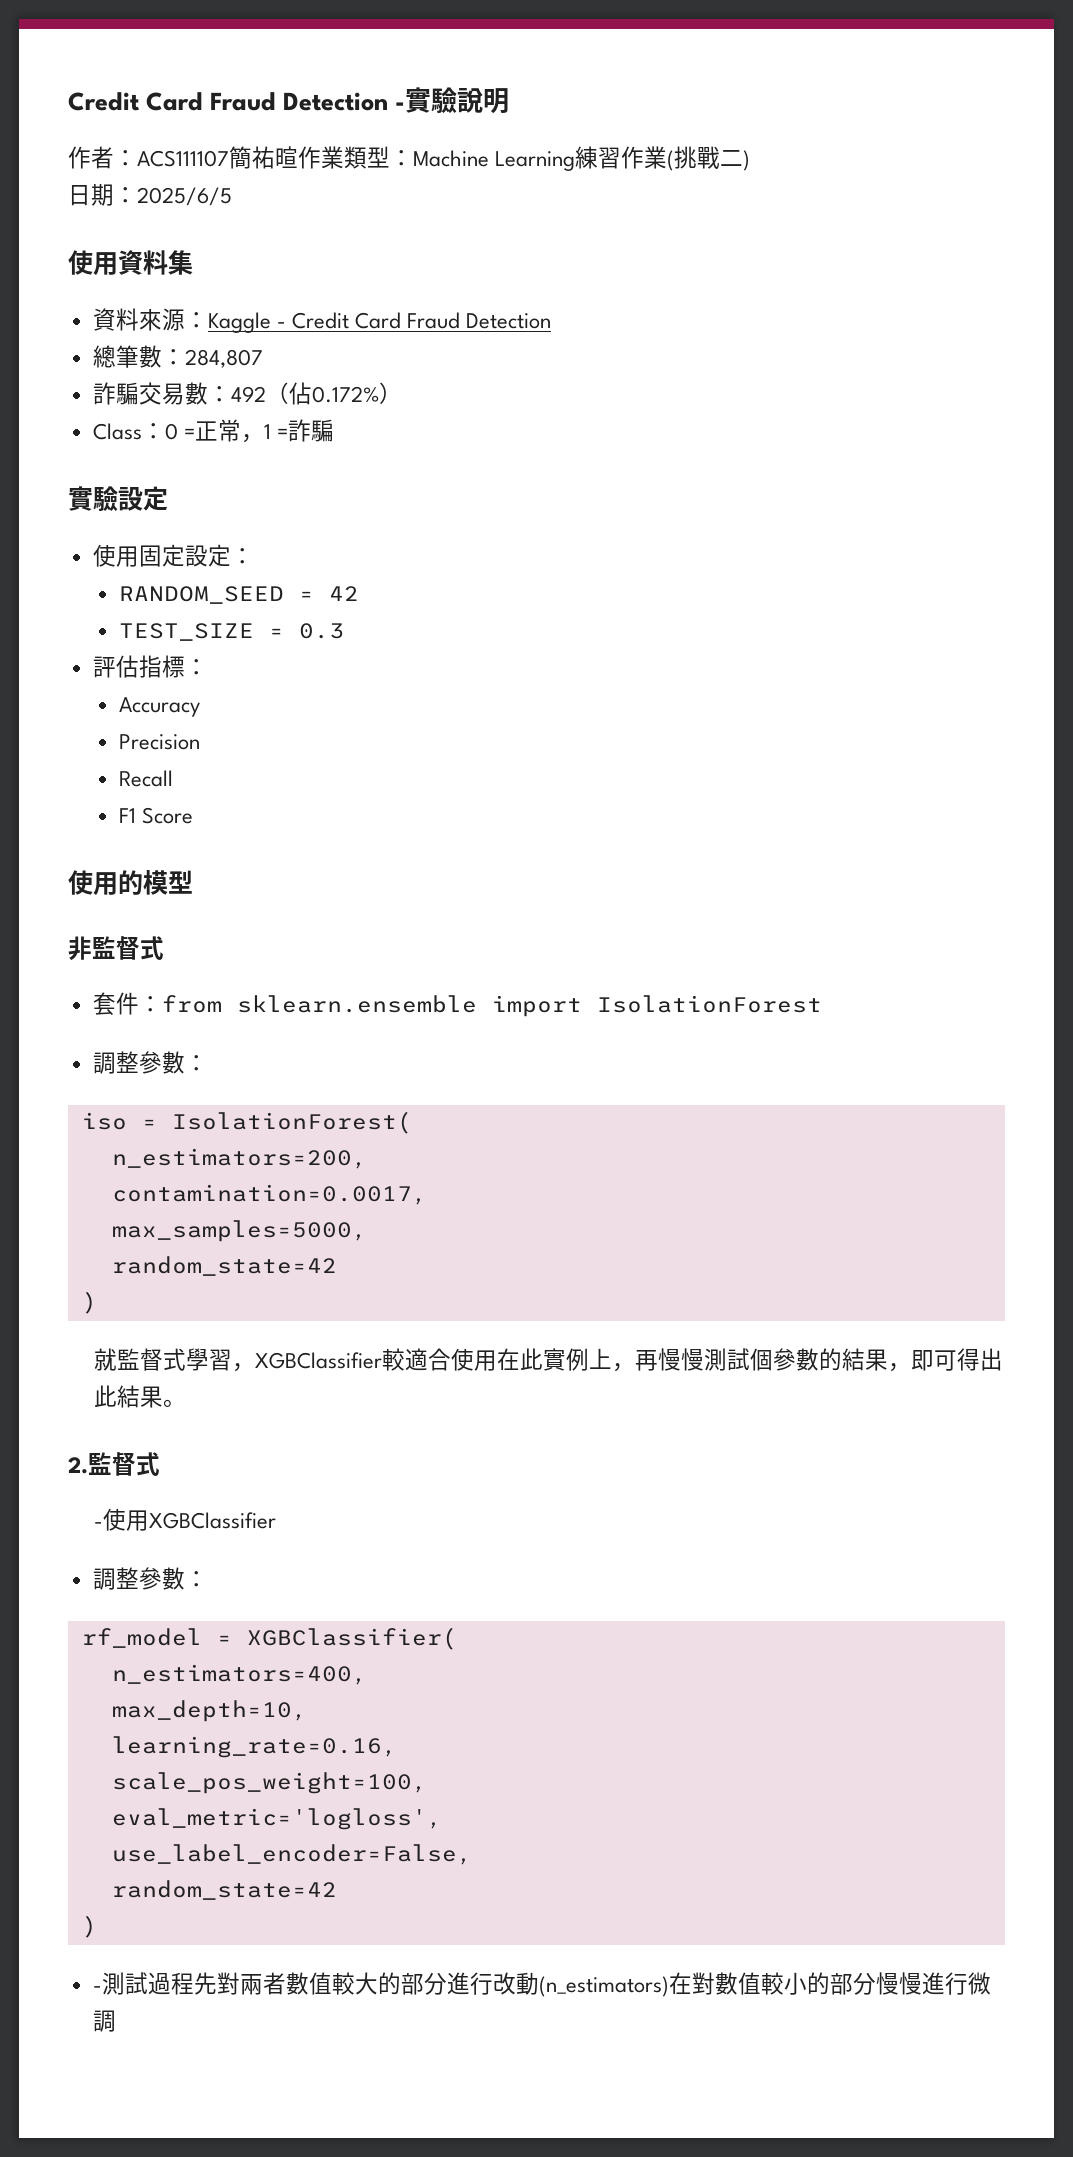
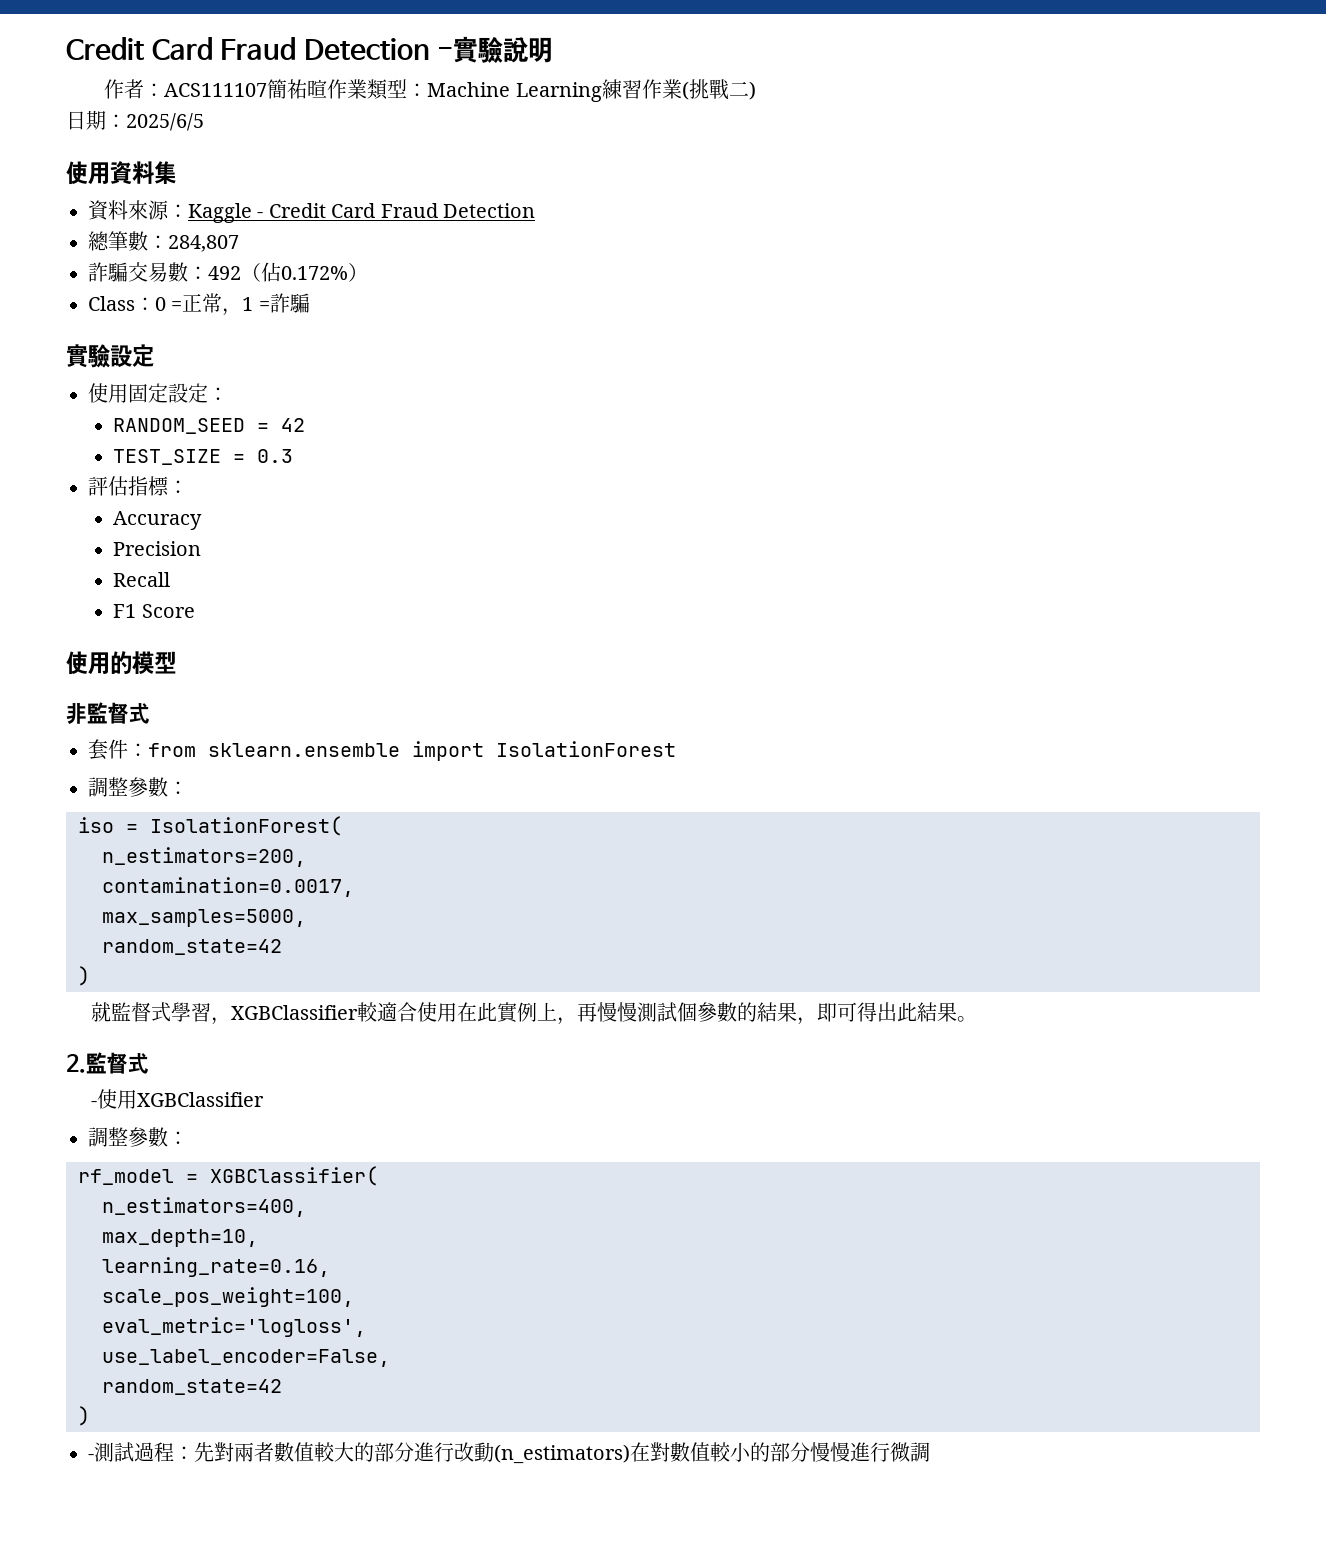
- -測試過程先對兩者數值較大的部分進行改動(n_estimators)在對數值較小的部分慢慢進行微調
+ -測試過程：先對兩者數值較大的部分進行改動(n_estimators)在對數值較小的部分慢慢進行微調

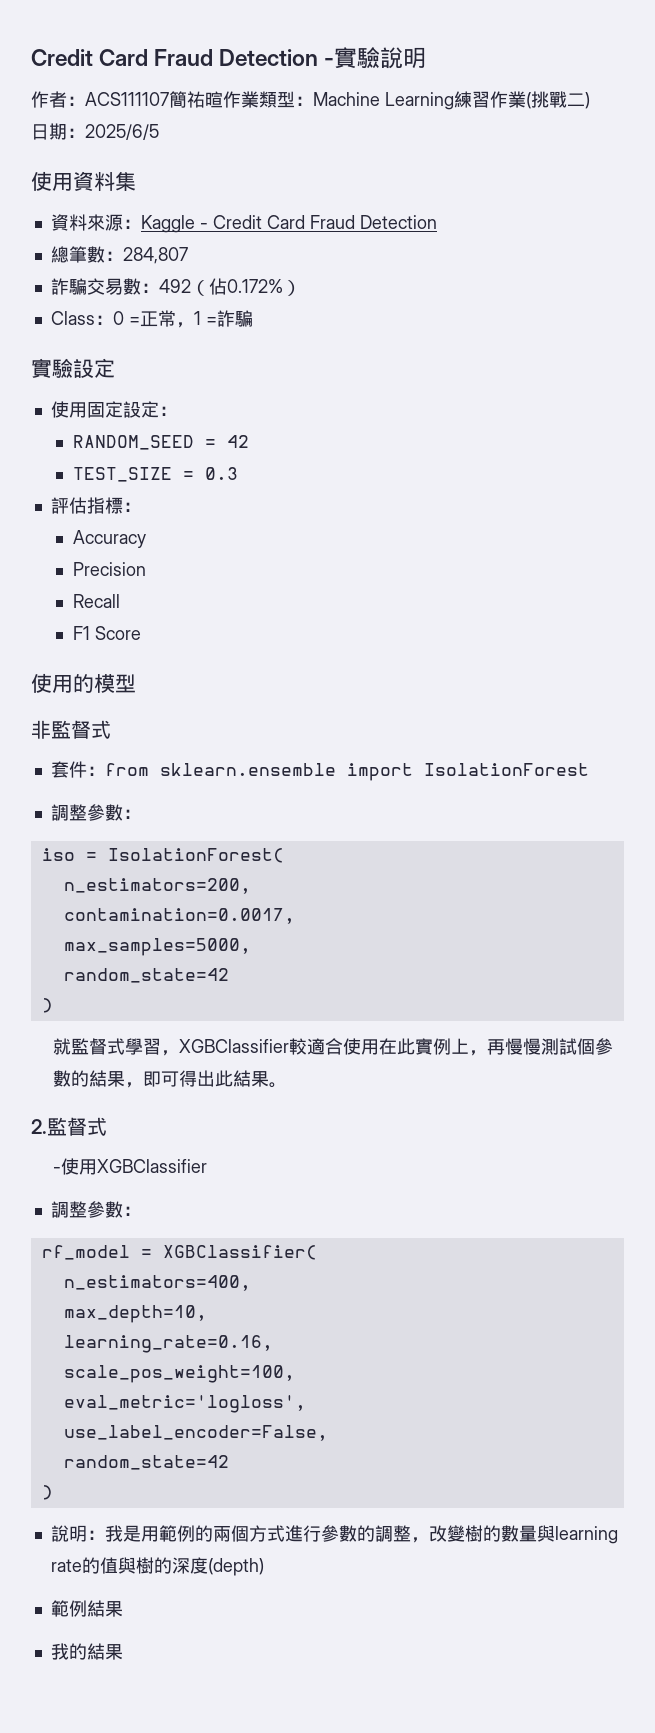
- -測試過程：先對兩者數值較大的部分進行改動(n_estimators)在對數值較小的部分慢慢進行微調
+ 說明：我是用範例的兩個方式進行參數的調整，改變樹的數量與learning rate的值與樹的深度(depth)
+ 範例結果
+ 我的結果

